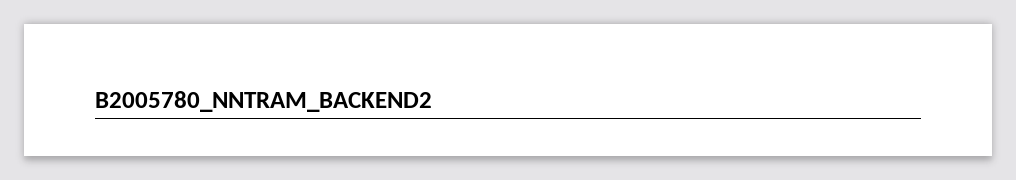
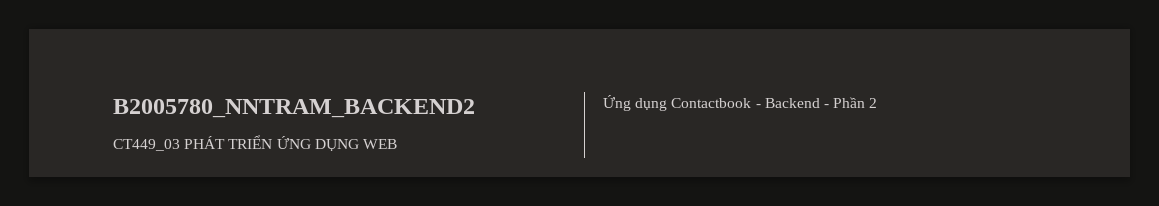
+ CT449_03 PHÁT TRIỂN ỨNG DỤNG WEB
+ Ứng dụng Contactbook - Backend - Phần 2

